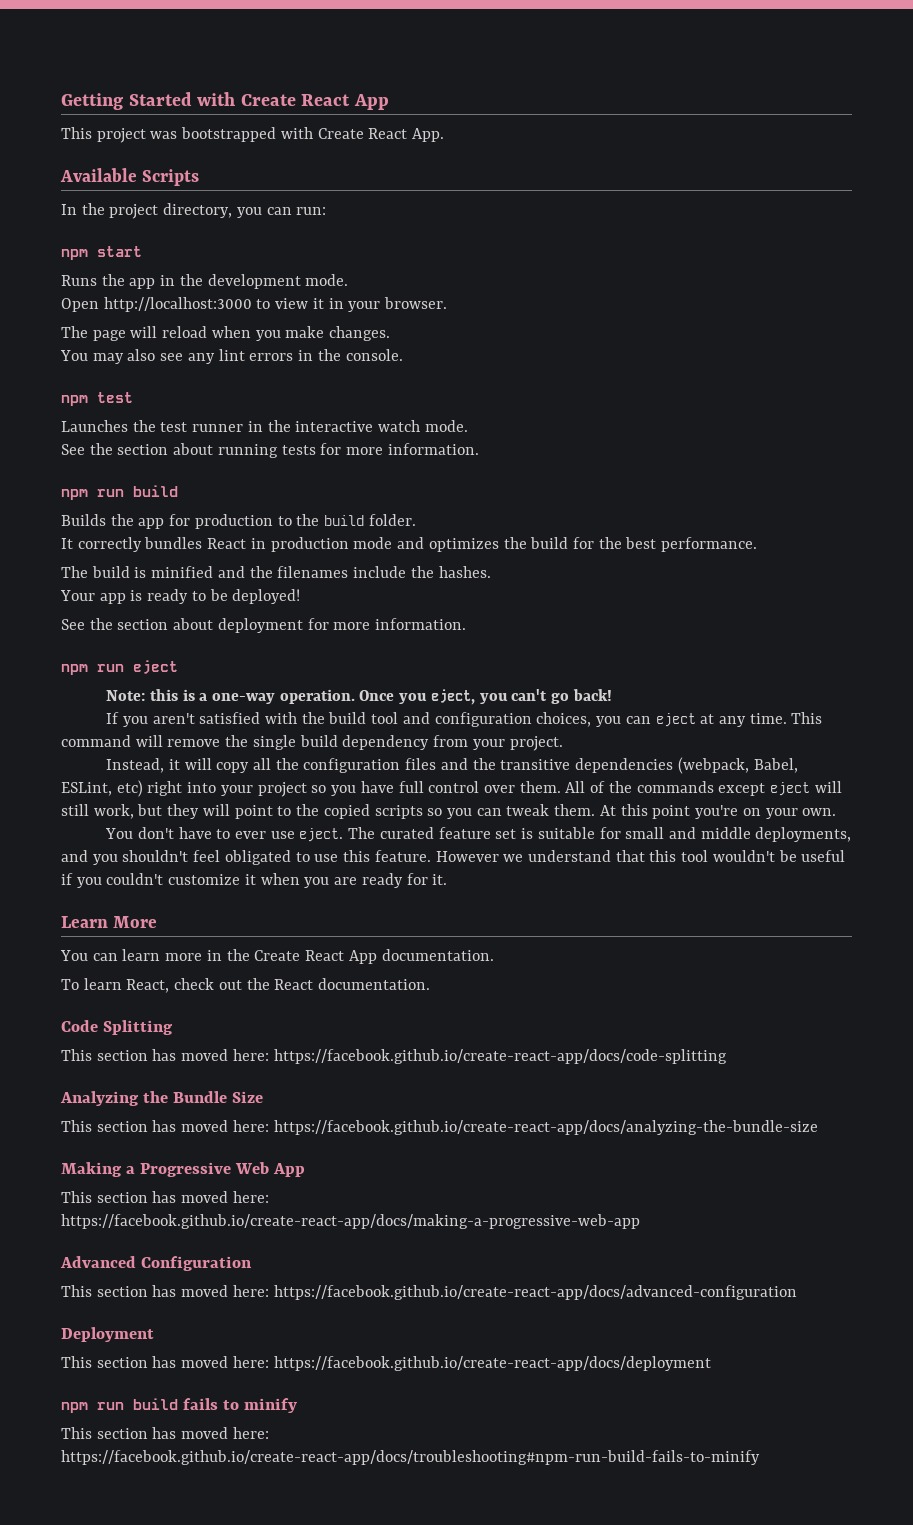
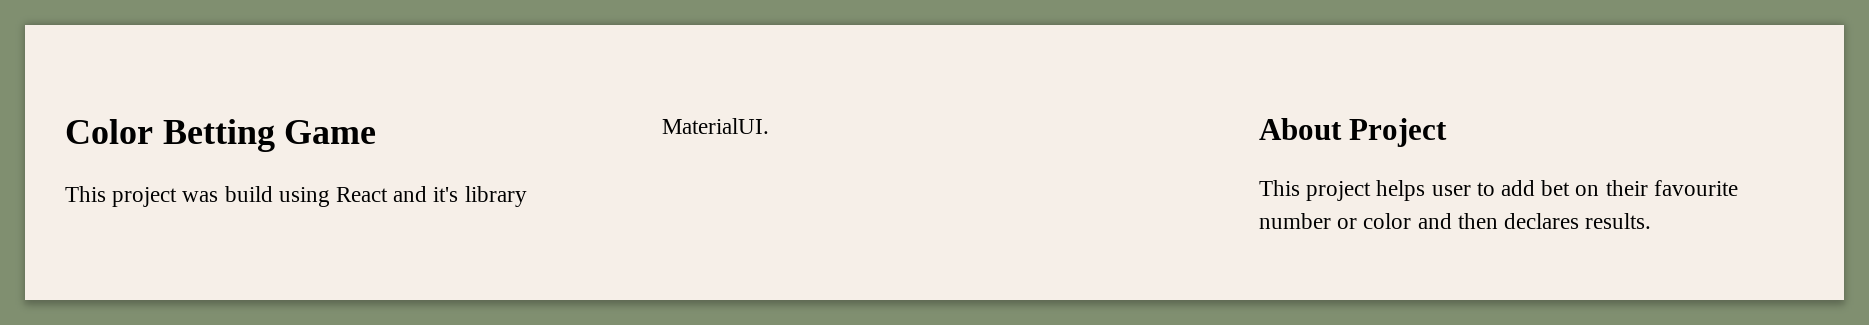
- Getting Started with Create React App
- This project was bootstrapped with Create React App.
- Available Scripts
- In the project directory, you can run:
- npm start
- Runs the app in the development mode.
- Open http://localhost:3000 to view it in your browser.
- The page will reload when you make changes.
- You may also see any lint errors in the console.
- npm test
- Launches the test runner in the interactive watch mode.
- See the section about running tests for more information.
- npm run build
- Builds the app for production to the build folder.
- It correctly bundles React in production mode and optimizes the build for the best performance.
- The build is minified and the filenames include the hashes.
- Your app is ready to be deployed!
- See the section about deployment for more information.
- npm run eject
- Note: this is a one-way operation. Once you eject, you can't go back!
- If you aren't satisfied with the build tool and configuration choices, you can eject at any time. This command will remove the single build dependency from your project.
- Instead, it will copy all the configuration files and the transitive dependencies (webpack, Babel, ESLint, etc) right into your project so you have full control over them. All of the commands except eject will still work, but they will point to the copied scripts so you can tweak them. At this point you're on your own.
- You don't have to ever use eject. The curated feature set is suitable for small and middle deployments, and you shouldn't feel obligated to use this feature. However we understand that this tool wouldn't be useful if you couldn't customize it when you are ready for it.
- Learn More
- You can learn more in the Create React App documentation.
- To learn React, check out the React documentation.
- Code Splitting
- This section has moved here: https://facebook.github.io/create-react-app/docs/code-splitting
- Analyzing the Bundle Size
- This section has moved here: https://facebook.github.io/create-react-app/docs/analyzing-the-bundle-size
- Making a Progressive Web App
- This section has moved here: https://facebook.github.io/create-react-app/docs/making-a-progressive-web-app
- Advanced Configuration
- This section has moved here: https://facebook.github.io/create-react-app/docs/advanced-configuration
- Deployment
- This section has moved here: https://facebook.github.io/create-react-app/docs/deployment
- npm run build fails to minify
- This section has moved here: https://facebook.github.io/create-react-app/docs/troubleshooting#npm-run-build-fails-to-minify
+ Color Betting Game
+ This project was build using React and it's library MaterialUI.
+ About Project
+ This project helps user to add bet on their favourite number or color and then declares results.

